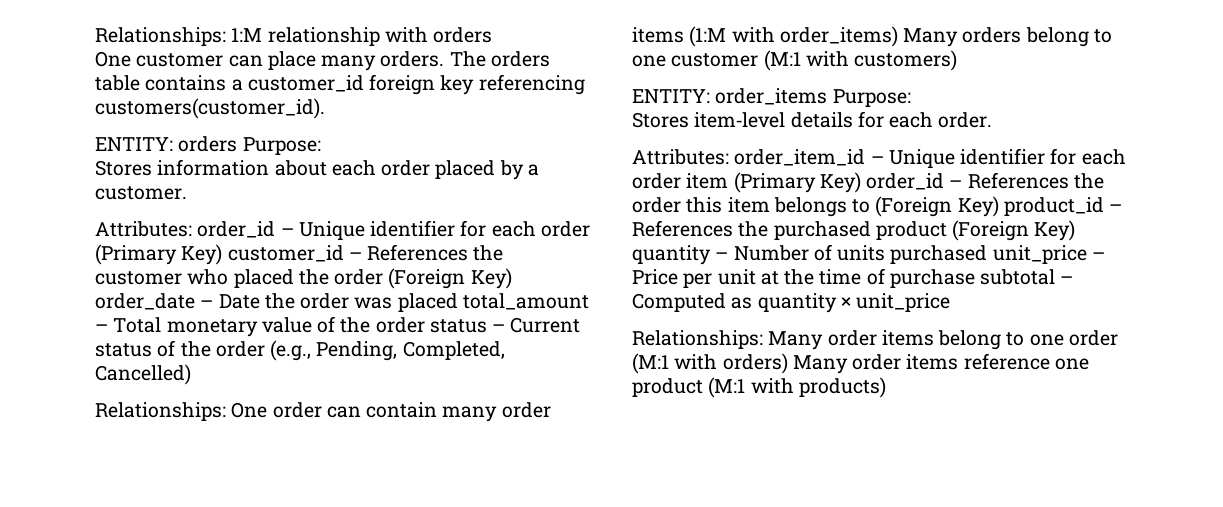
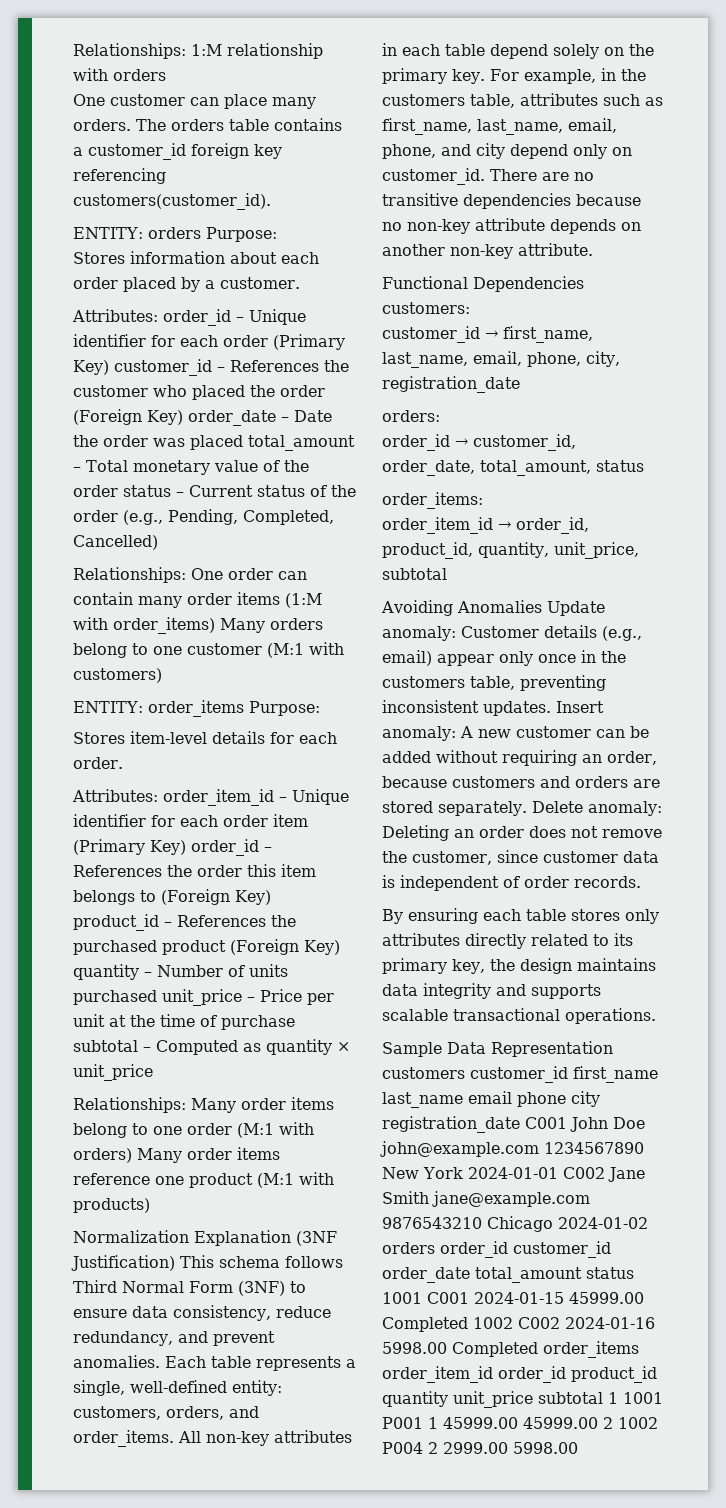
+ Normalization Explanation (3NF Justification) This schema follows Third Normal Form (3NF) to ensure data consistency, reduce redundancy, and prevent anomalies. Each table represents a single, well‑defined entity: customers, orders, and order_items. All non‑key attributes in each table depend solely on the primary key. For example, in the customers table, attributes such as first_name, last_name, email, phone, and city depend only on customer_id. There are no transitive dependencies because no non‑key attribute depends on another non‑key attribute.
+ Functional Dependencies customers:
+ customer_id → first_name, last_name, email, phone, city, registration_date
+ orders:
+ order_id → customer_id, order_date, total_amount, status
+ order_items:
+ order_item_id → order_id, product_id, quantity, unit_price, subtotal
+ Avoiding Anomalies Update anomaly: Customer details (e.g., email) appear only once in the customers table, preventing inconsistent updates. Insert anomaly: A new customer can be added without requiring an order, because customers and orders are stored separately. Delete anomaly: Deleting an order does not remove the customer, since customer data is independent of order records.
+ By ensuring each table stores only attributes directly related to its primary key, the design maintains data integrity and supports scalable transactional operations.
+ Sample Data Representation customers customer_id first_name last_name email phone city registration_date C001 John Doe john@example.com 1234567890 New York 2024‑01‑01 C002 Jane Smith jane@example.com 9876543210 Chicago 2024‑01‑02 orders order_id customer_id order_date total_amount status 1001 C001 2024‑01‑15 45999.00 Completed 1002 C002 2024‑01‑16 5998.00 Completed order_items order_item_id order_id product_id quantity unit_price subtotal 1 1001 P001 1 45999.00 45999.00 2 1002 P004 2 2999.00 5998.00

